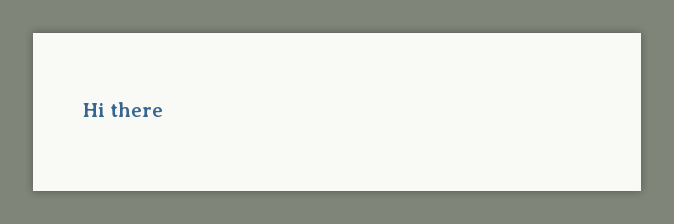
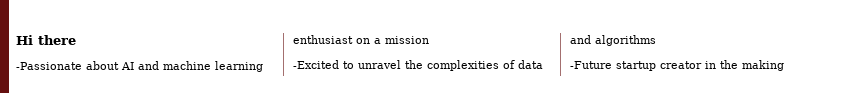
+ -Passionate about AI and machine learning enthusiast on a mission
+ -Excited to unravel the complexities of data and algorithms
+ -Future startup creator in the making

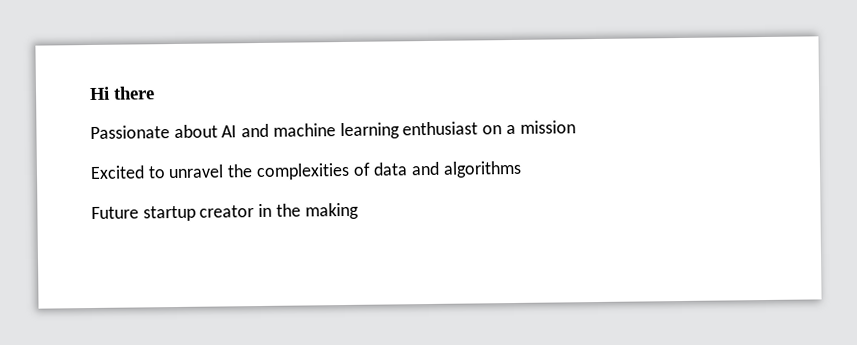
- -Passionate about AI and machine learning enthusiast on a mission
+ Passionate about AI and machine learning enthusiast on a mission
- -Excited to unravel the complexities of data and algorithms
+ Excited to unravel the complexities of data and algorithms
- -Future startup creator in the making
+ Future startup creator in the making

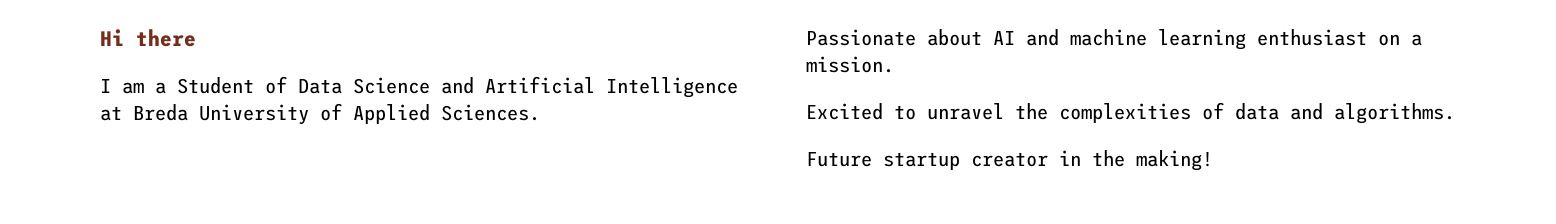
+ I am a Student of Data Science and Artificial Intelligence at Breda University of Applied Sciences.
- Passionate about AI and machine learning enthusiast on a mission
+ Passionate about AI and machine learning enthusiast on a mission.
- Excited to unravel the complexities of data and algorithms
+ Excited to unravel the complexities of data and algorithms.
- Future startup creator in the making
+ Future startup creator in the making!

